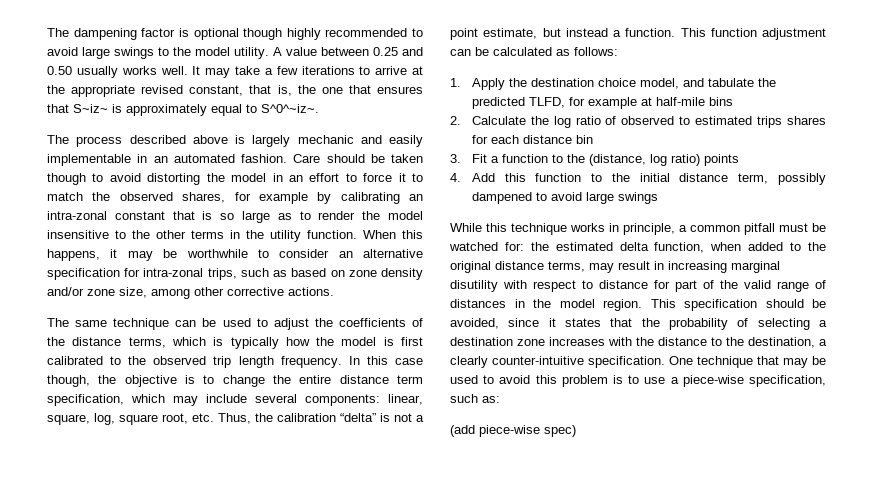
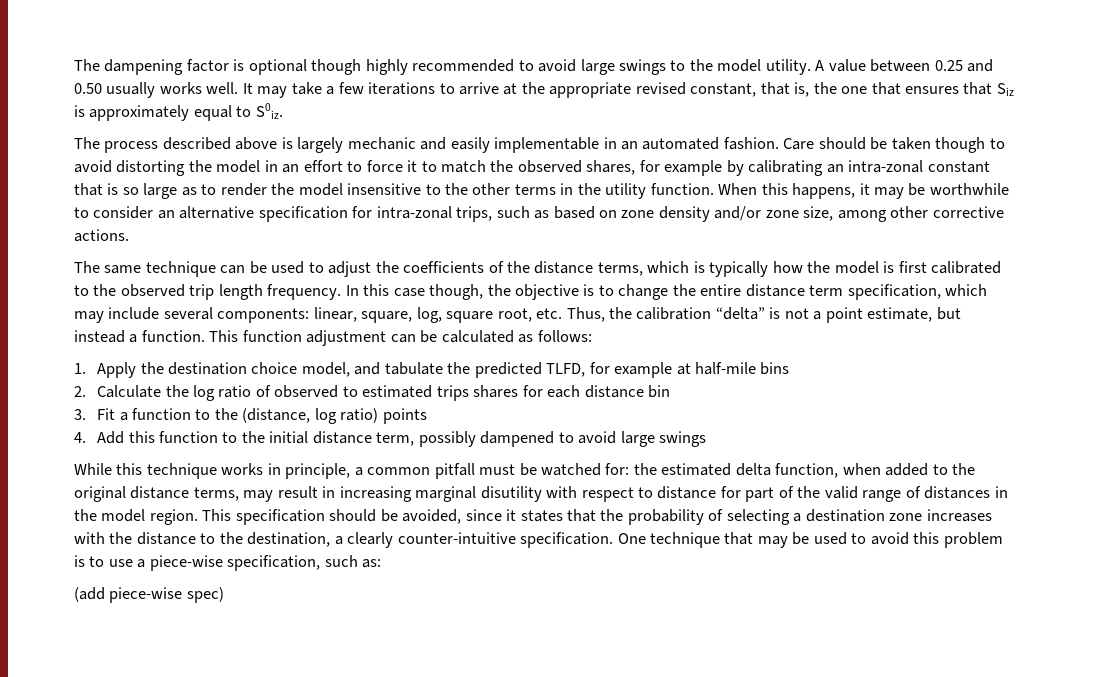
- It may take a few iterations to arrive at the appropriate revised constant, that is, the one that ensures that S~iz~ is approximately equal to S^0^~iz~.
+ It may take a few iterations to arrive at the appropriate revised constant, that is, the one that ensures that Siz is approximately equal to S0iz.

